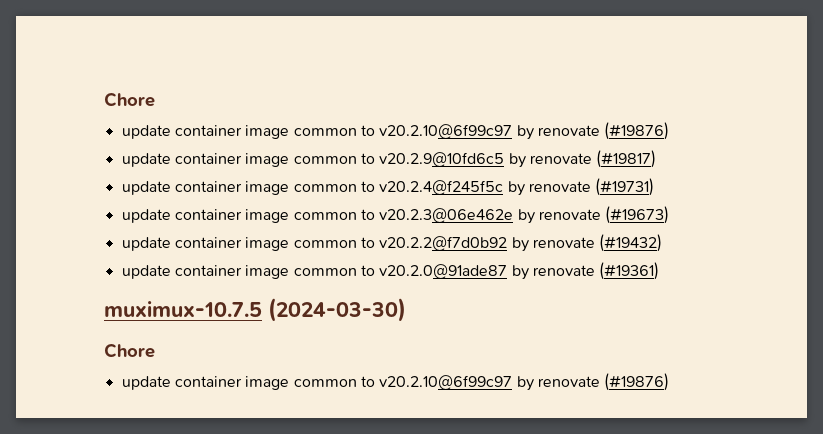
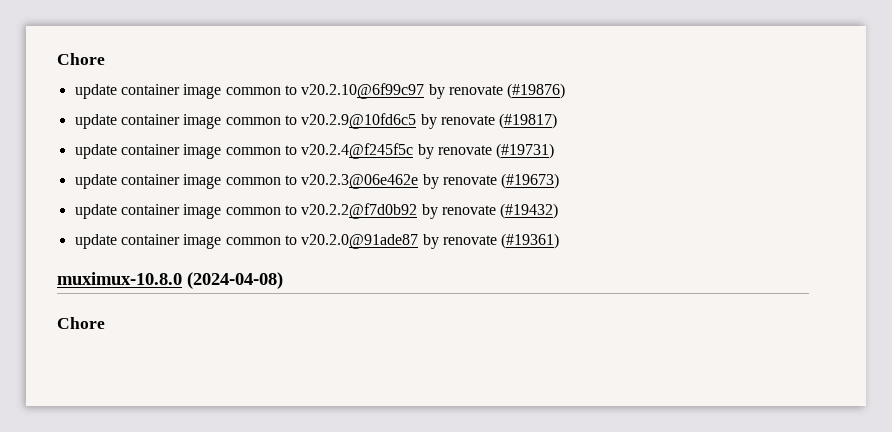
- muximux-10.7.5 (2024-03-30)
+ muximux-10.8.0 (2024-04-08)
  Chore
- update container image common to v20.2.10@6f99c97 by renovate (#19876)

